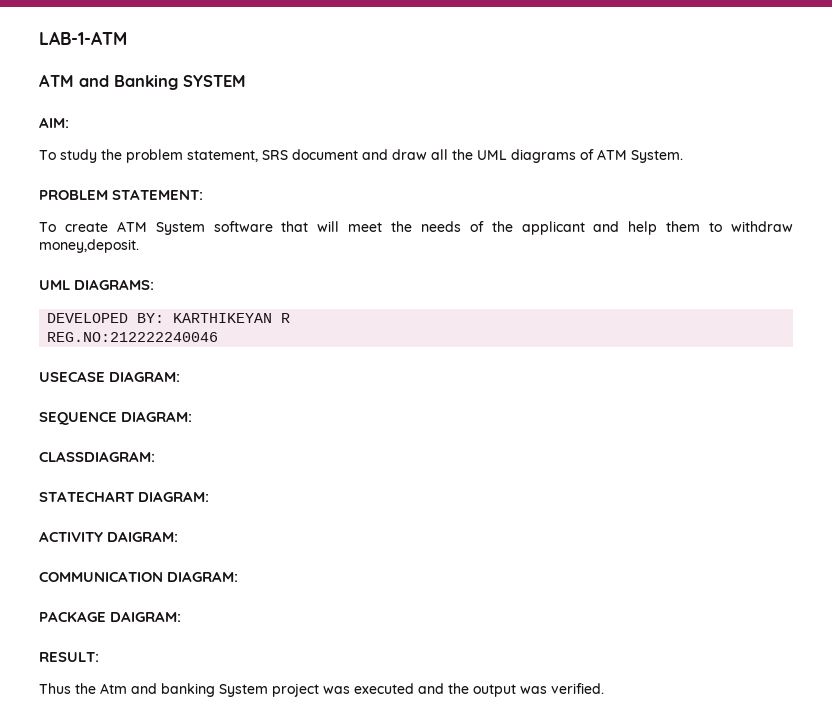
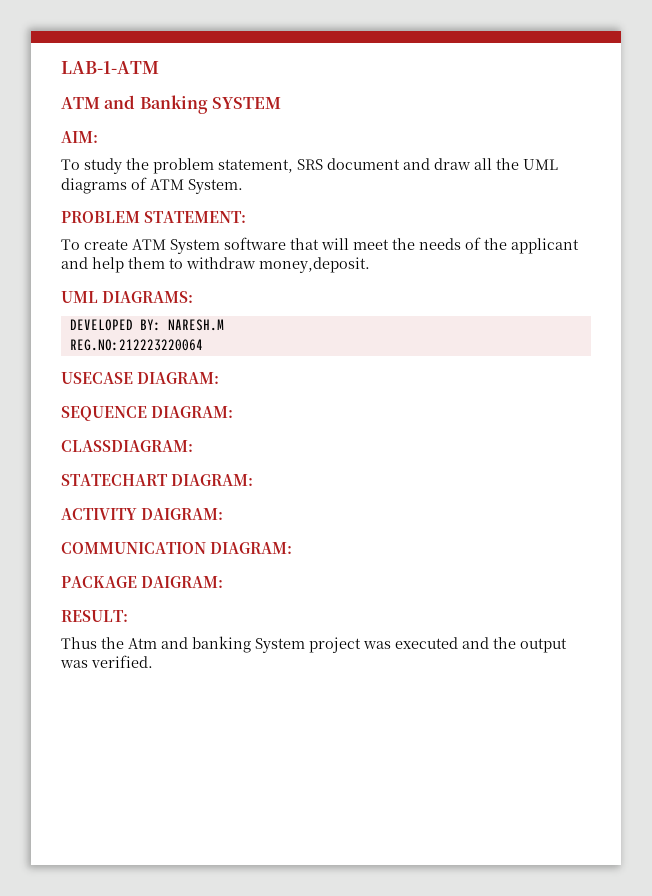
- DEVELOPED BY: KARTHIKEYAN R
- REG.NO:212222240046
+ DEVELOPED BY: NARESH.M
+ REG.NO:212223220064

